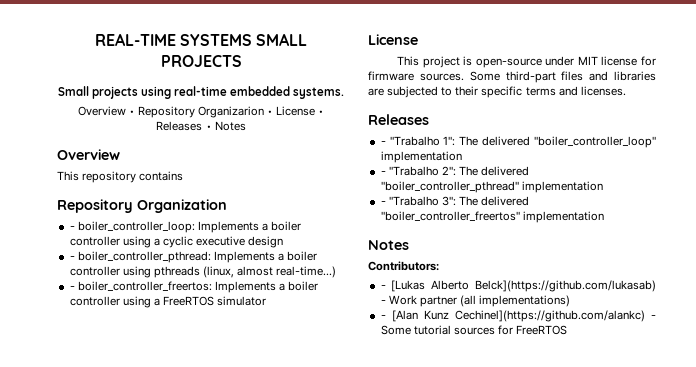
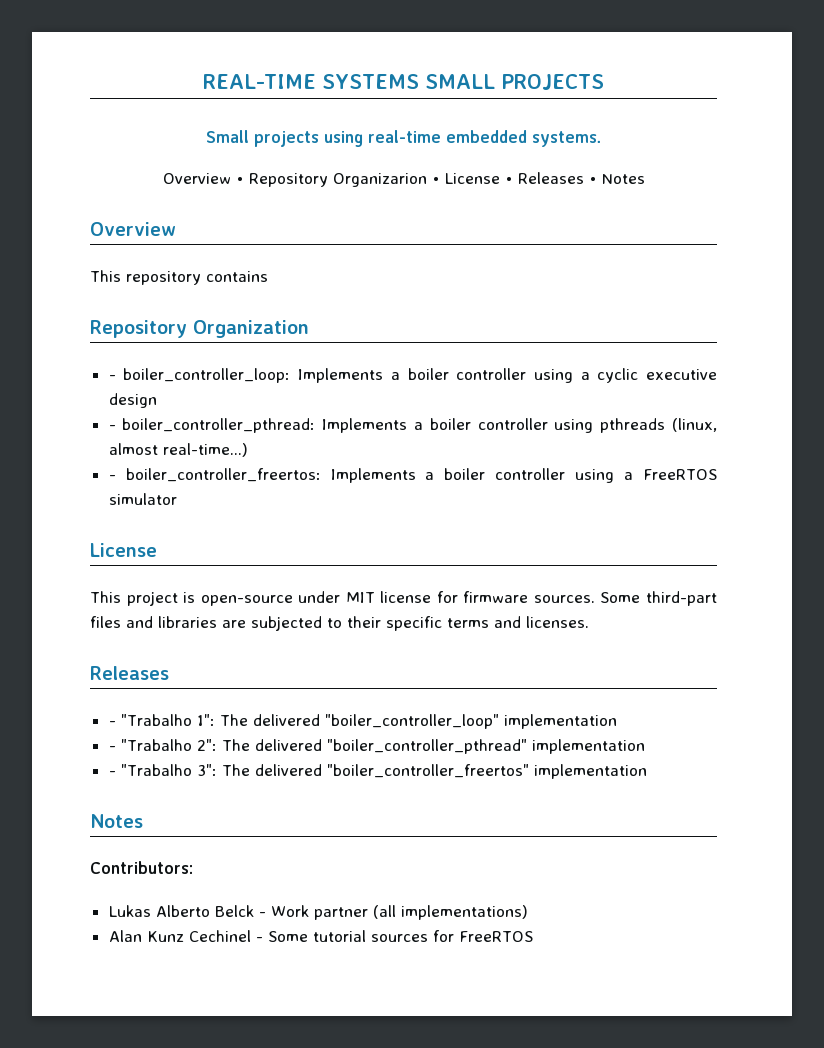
- - [Lukas Alberto Belck](https://github.com/lukasab) - Work partner (all implementations)
+ Lukas Alberto Belck - Work partner (all implementations)
- - [Alan Kunz Cechinel](https://github.com/alankc) - Some tutorial sources for FreeRTOS
+ Alan Kunz Cechinel - Some tutorial sources for FreeRTOS

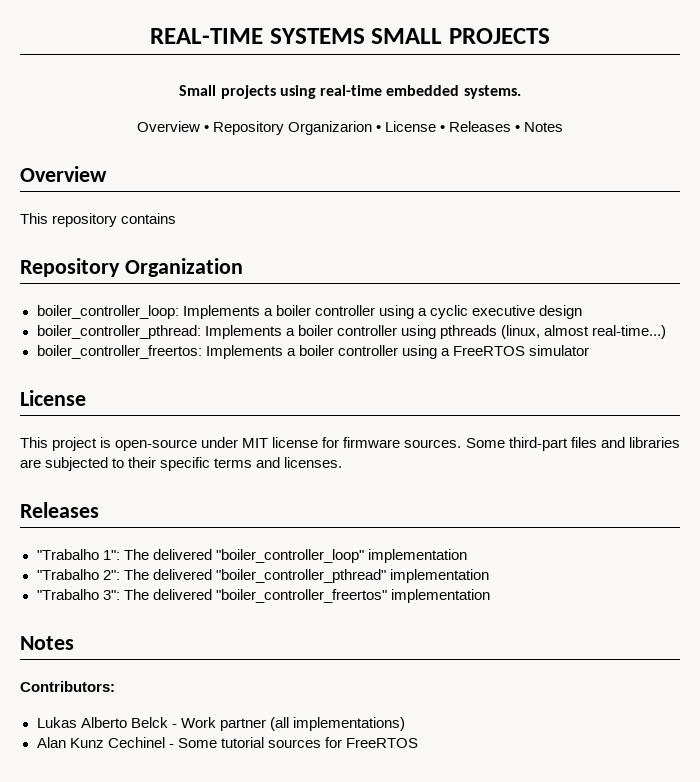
- - boiler_controller_loop: Implements a boiler controller using a cyclic executive design
+ boiler_controller_loop: Implements a boiler controller using a cyclic executive design
- - boiler_controller_pthread: Implements a boiler controller using pthreads (linux, almost real-time...)
+ boiler_controller_pthread: Implements a boiler controller using pthreads (linux, almost real-time...)
- - boiler_controller_freertos: Implements a boiler controller using a FreeRTOS simulator
+ boiler_controller_freertos: Implements a boiler controller using a FreeRTOS simulator
- - "Trabalho 1": The delivered "boiler_controller_loop" implementation
+ "Trabalho 1": The delivered "boiler_controller_loop" implementation
- - "Trabalho 2": The delivered "boiler_controller_pthread" implementation
+ "Trabalho 2": The delivered "boiler_controller_pthread" implementation
- - "Trabalho 3": The delivered "boiler_controller_freertos" implementation
+ "Trabalho 3": The delivered "boiler_controller_freertos" implementation

